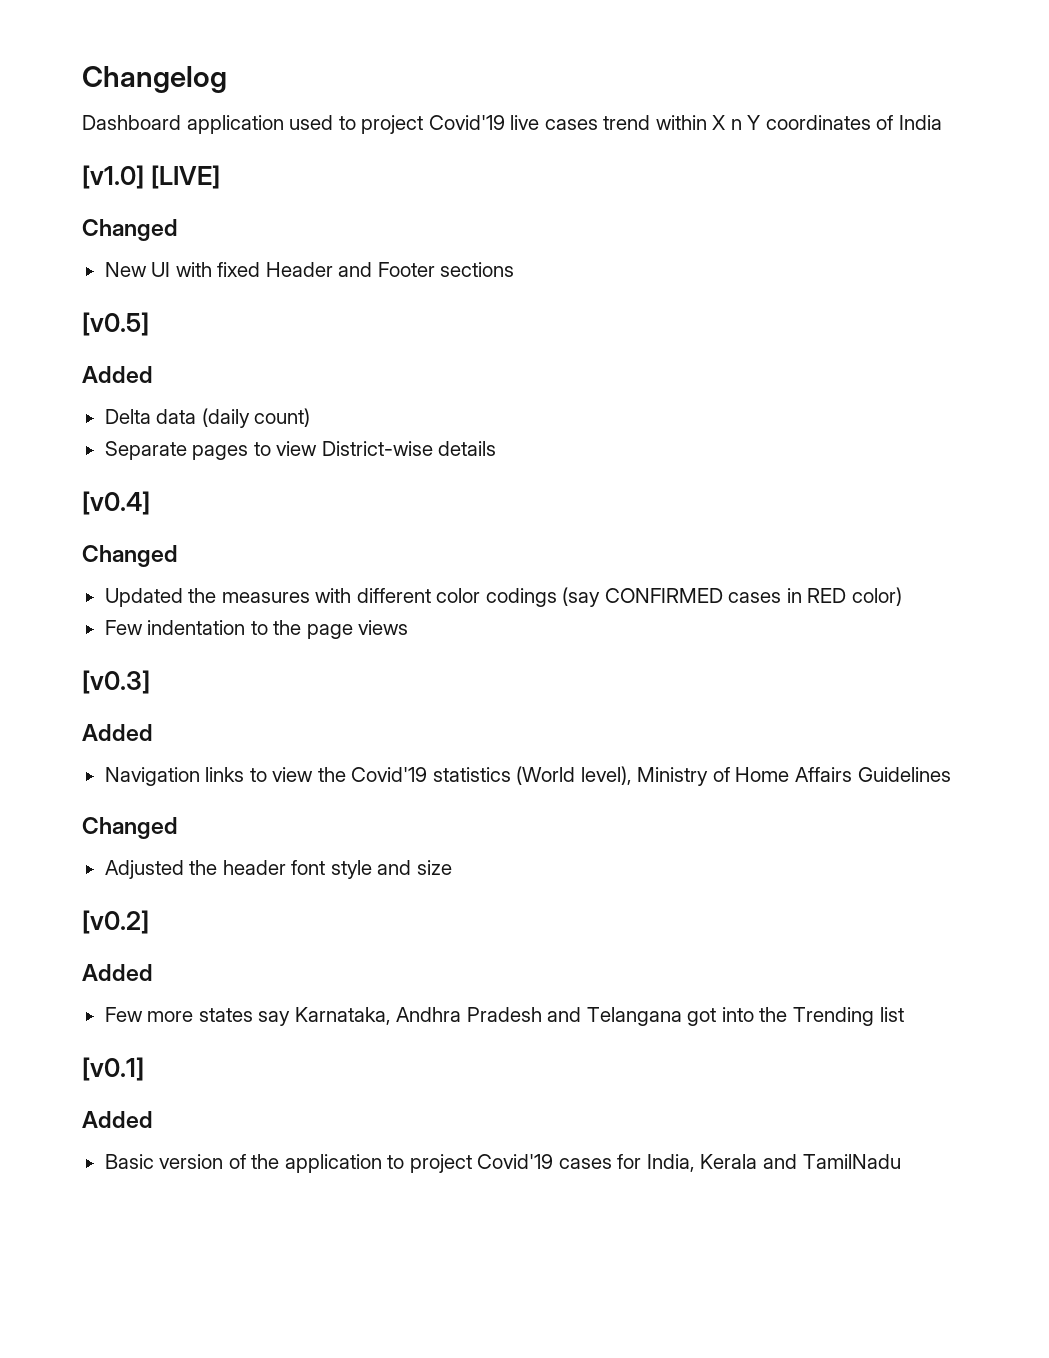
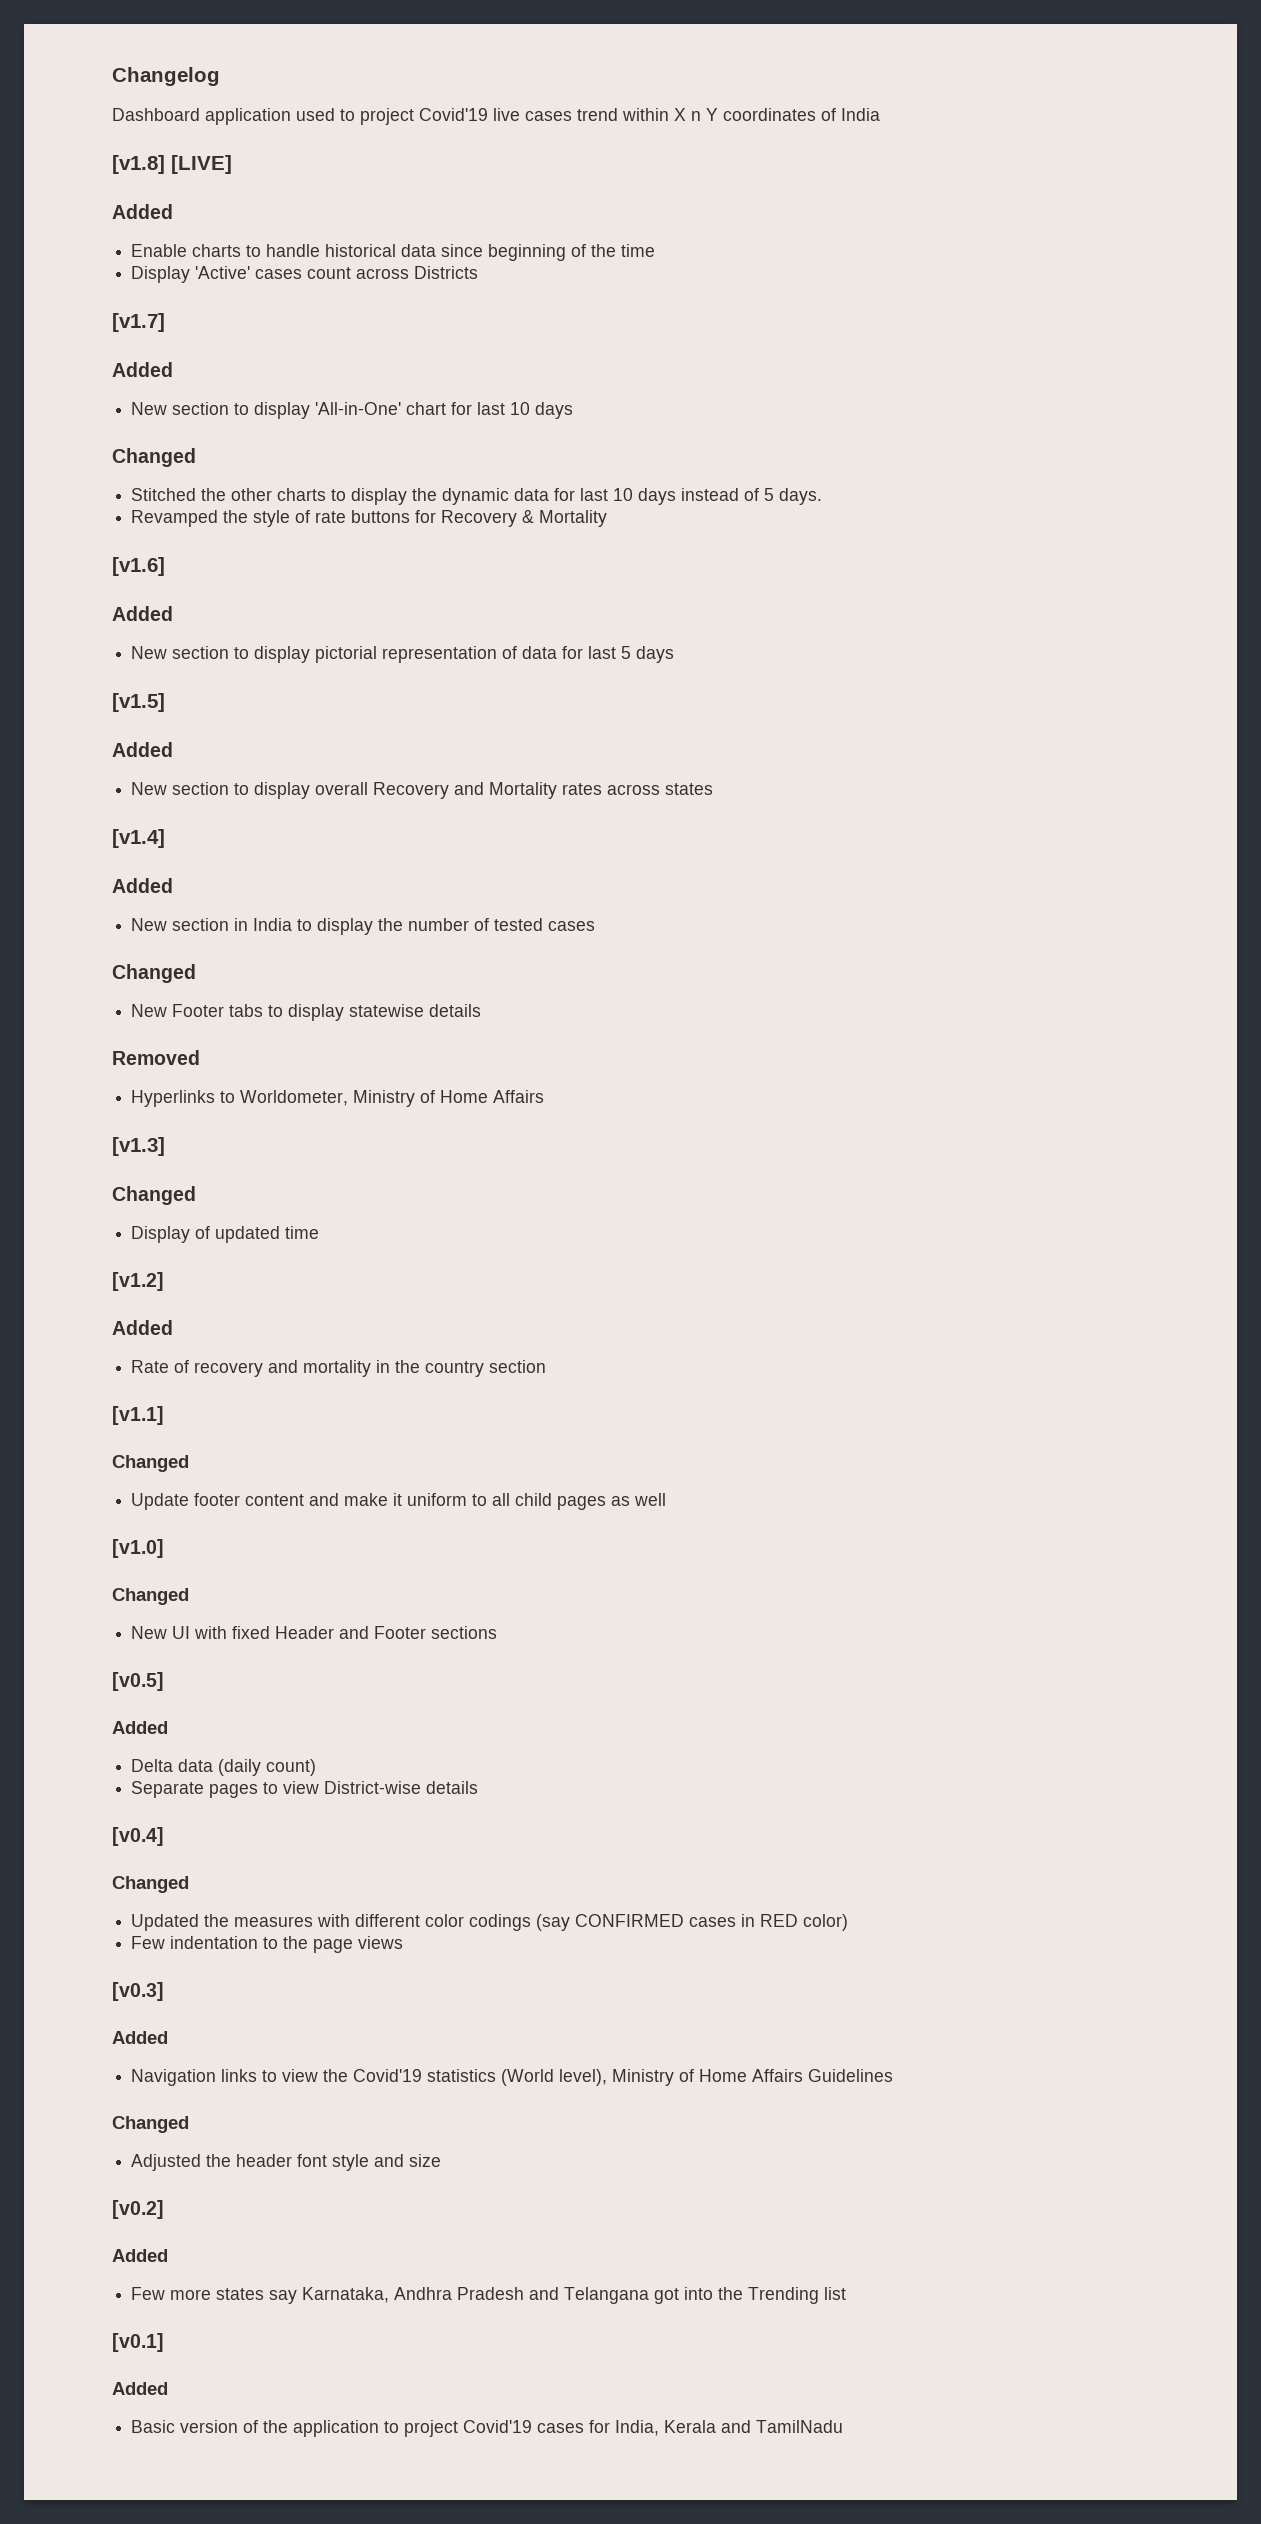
+ [v1.8] [LIVE]
+ Added
+ Enable charts to handle historical data since beginning of the time
+ Display 'Active' cases count across Districts
+ [v1.7]
+ Added
+ New section to display 'All-in-One' chart for last 10 days
+ Changed
+ Stitched the other charts to display the dynamic data for last 10 days instead of 5 days.
+ Revamped the style of rate buttons for Recovery & Mortality
+ [v1.6]
+ Added
+ New section to display pictorial representation of data for last 5 days
+ [v1.5]
+ Added
+ New section to display overall Recovery and Mortality rates across states
+ [v1.4]
+ Added
+ New section in India to display the number of tested cases
+ Changed
+ New Footer tabs to display statewise details
+ Removed
+ Hyperlinks to Worldometer, Ministry of Home Affairs
+ [v1.3]
+ Changed
+ Display of updated time
+ [v1.2]
+ Added
+ Rate of recovery and mortality in the country section
+ [v1.1]
+ Changed
+ Update footer content and make it uniform to all child pages as well
- [v1.0] [LIVE]
+ [v1.0]

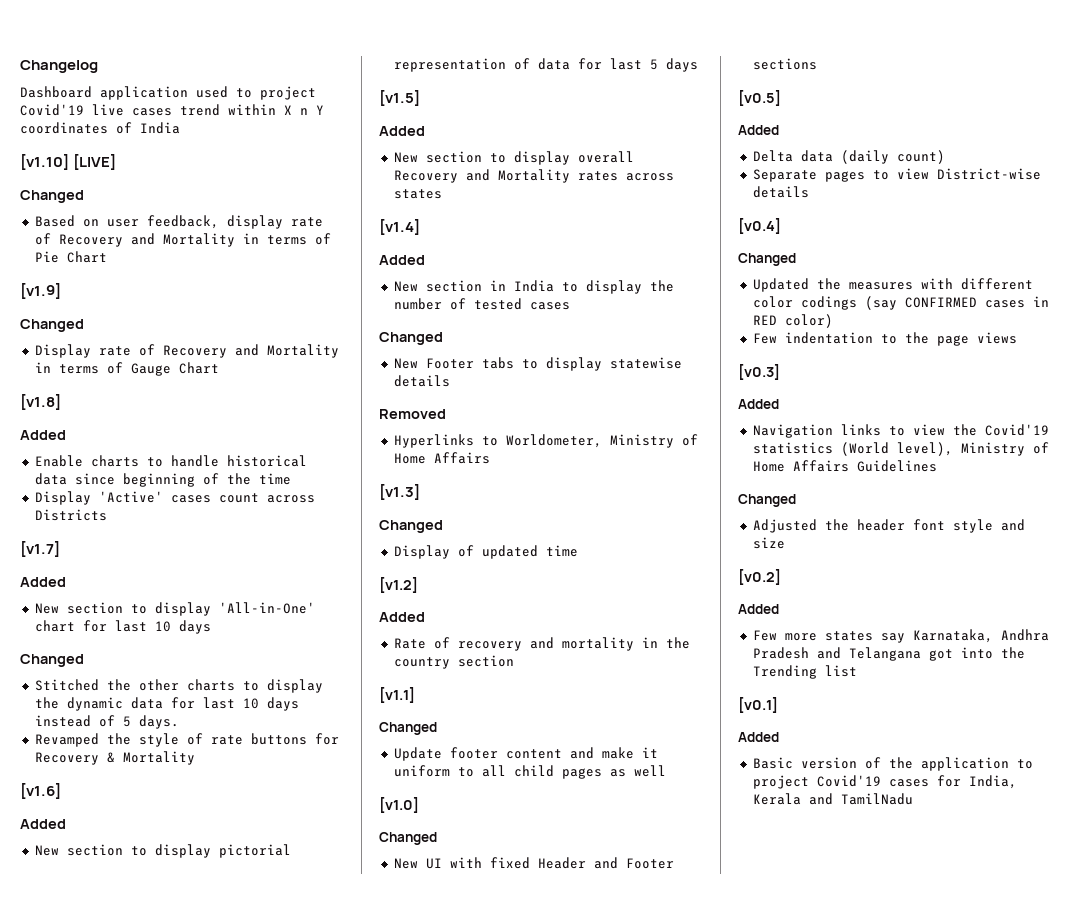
+ [v1.10] [LIVE]
+ Changed
+ Based on user feedback, display rate of Recovery and Mortality in terms of Pie Chart
+ [v1.9]
+ Changed
+ Display rate of Recovery and Mortality in terms of Gauge Chart
- [v1.8] [LIVE]
+ [v1.8]

